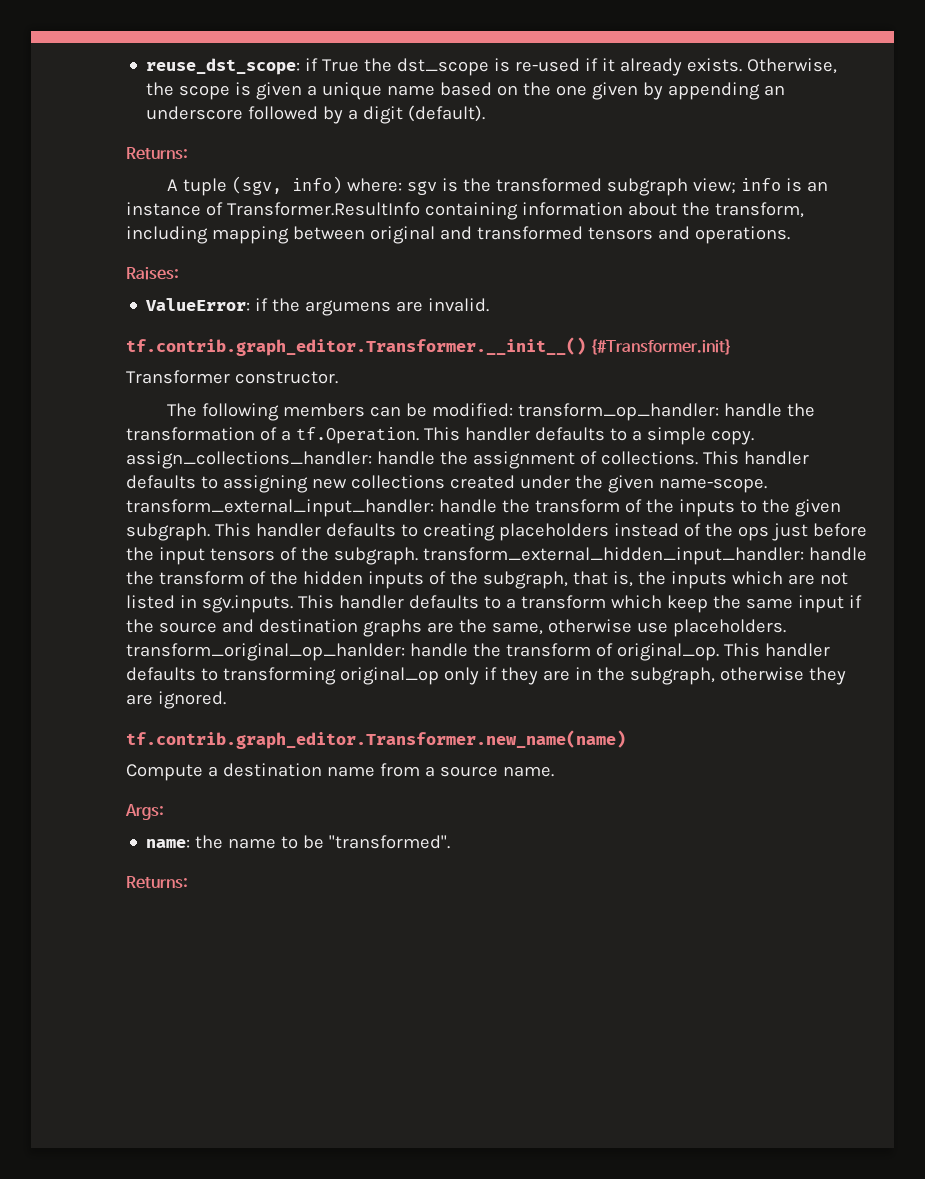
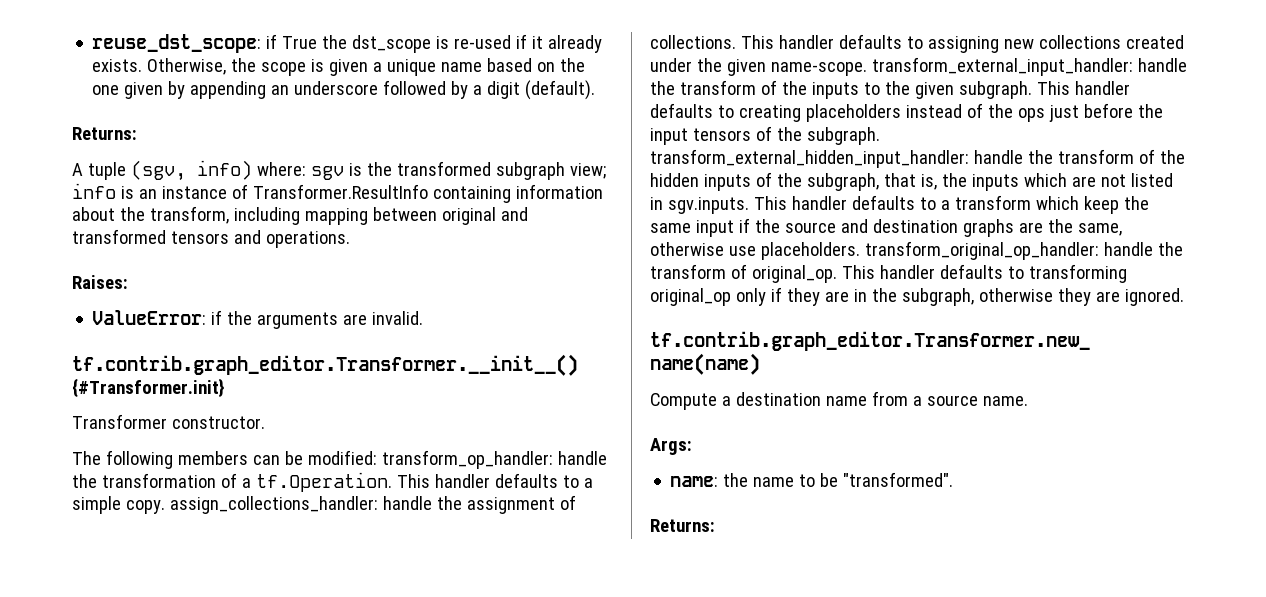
- ValueError: if the argumens are invalid.
+ ValueError: if the arguments are invalid.
- handle the transform of the hidden inputs of the subgraph, that is, the inputs which are not listed in sgv.inputs. This handler defaults to a transform which keep the same input if the source and destination graphs are the same, otherwise use placeholders. transform_original_op_hanlder:
+ handle the transform of the hidden inputs of the subgraph, that is, the inputs which are not listed in sgv.inputs. This handler defaults to a transform which keep the same input if the source and destination graphs are the same, otherwise use placeholders. transform_original_op_handler:

